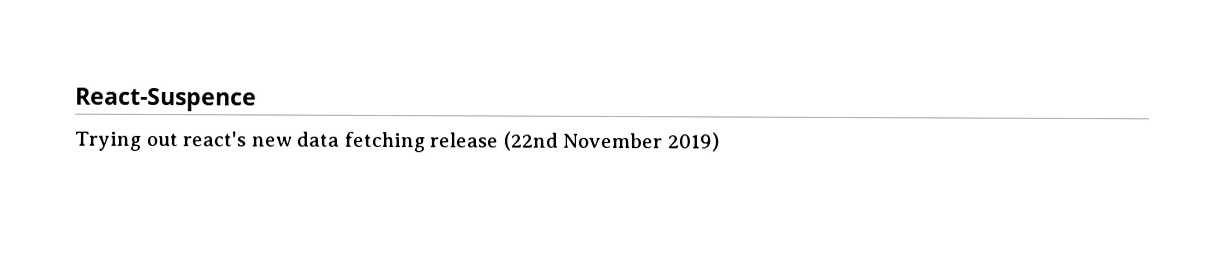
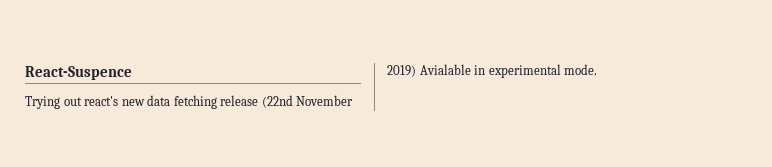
- Trying out react's new data fetching release (22nd November 2019)
+ Trying out react's new data fetching release (22nd November 2019) Avialable in experimental mode.

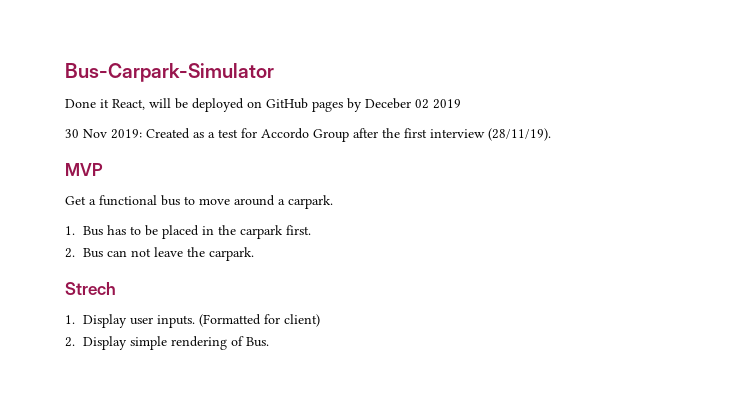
- React-Suspence
- Trying out react's new data fetching release (22nd November 2019) Avialable in experimental mode.
+ Bus-Carpark-Simulator
+ Done it React, will be deployed on GitHub pages by Deceber 02 2019
+ 30 Nov 2019: Created as a test for Accordo Group after the first interview (28/11/19).
+ MVP
+ Get a functional bus to move around a carpark.
+ 1. Bus has to be placed in the carpark first.
+ 2. Bus can not leave the carpark.
+ Strech
+ 1. Display user inputs. (Formatted for client)
+ 2. Display simple rendering of Bus.

